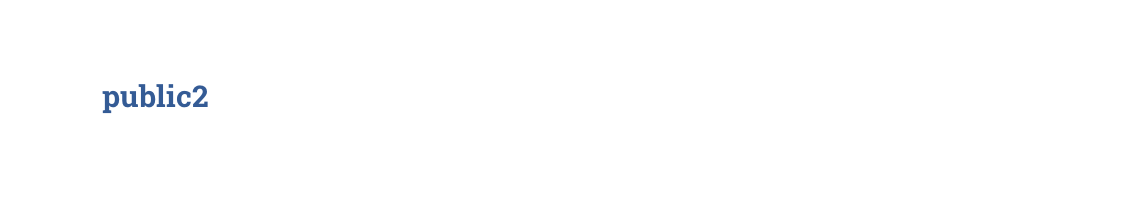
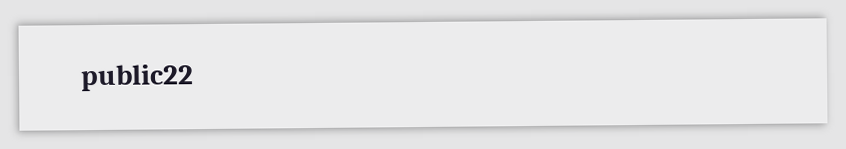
- public2
+ public22

